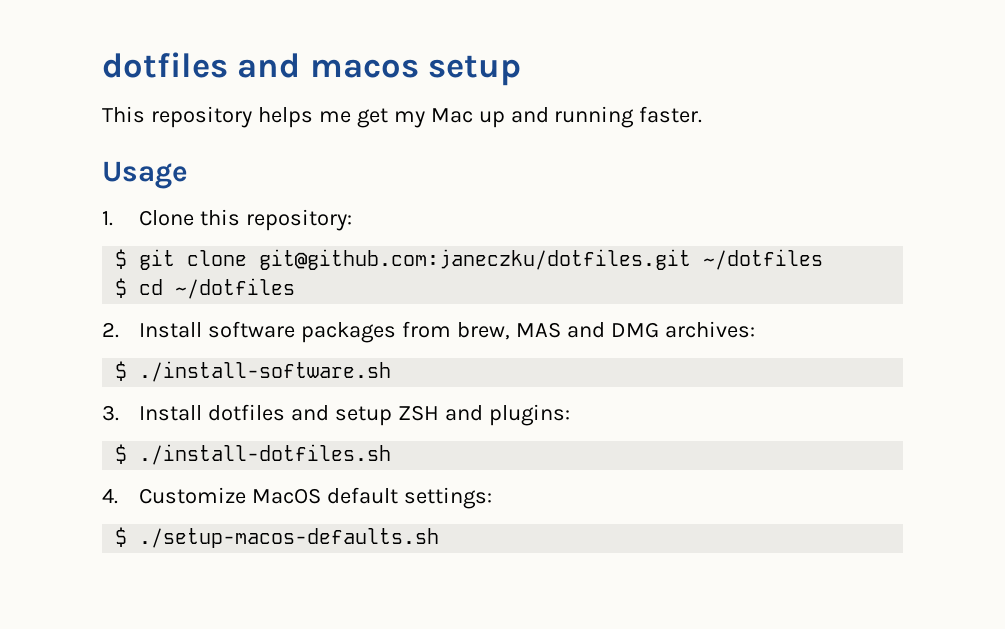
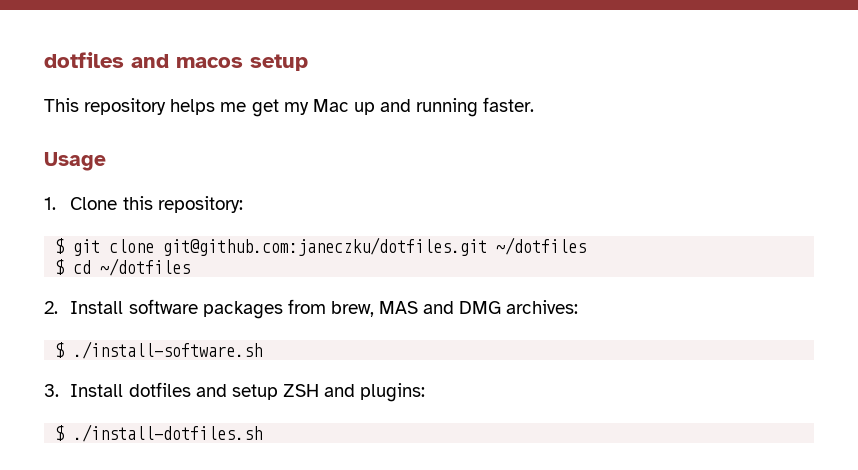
- 4. Customize MacOS default settings:
- $ ./setup-macos-defaults.sh

